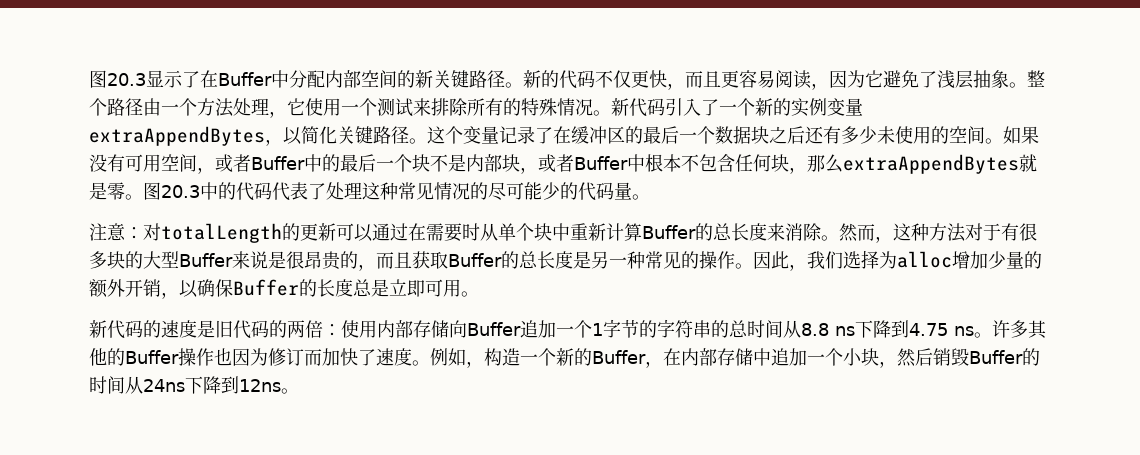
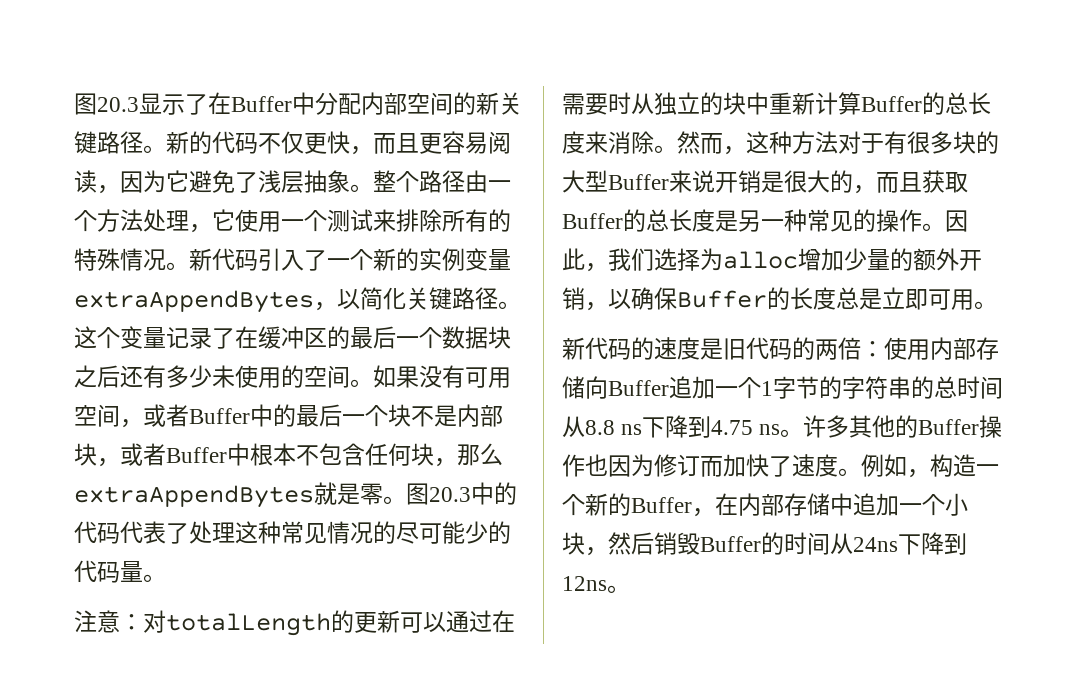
- 注意：对totalLength的更新可以通过在需要时从单个块中重新计算Buffer的总长度来消除。
+ 注意：对totalLength的更新可以通过在需要时从独立的块中重新计算Buffer的总长度来消除。
- 然而，这种方法对于有很多块的大型Buffer来说是很昂贵的，而且获取Buffer的总长度是另一种常见的操作。
+ 然而，这种方法对于有很多块的大型Buffer来说开销是很大的，而且获取Buffer的总长度是另一种常见的操作。

